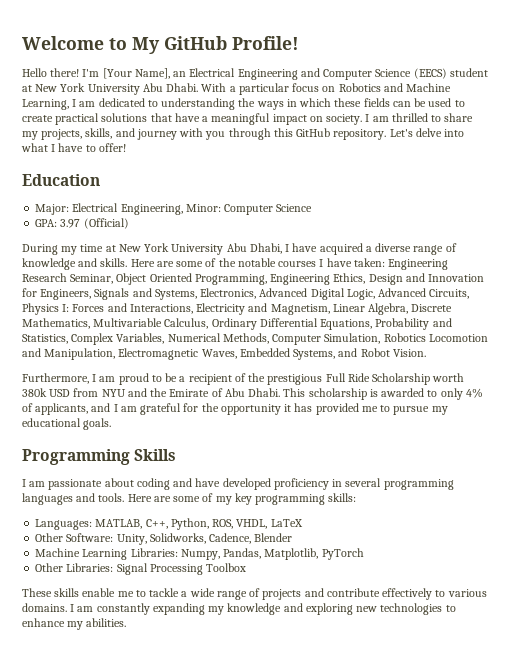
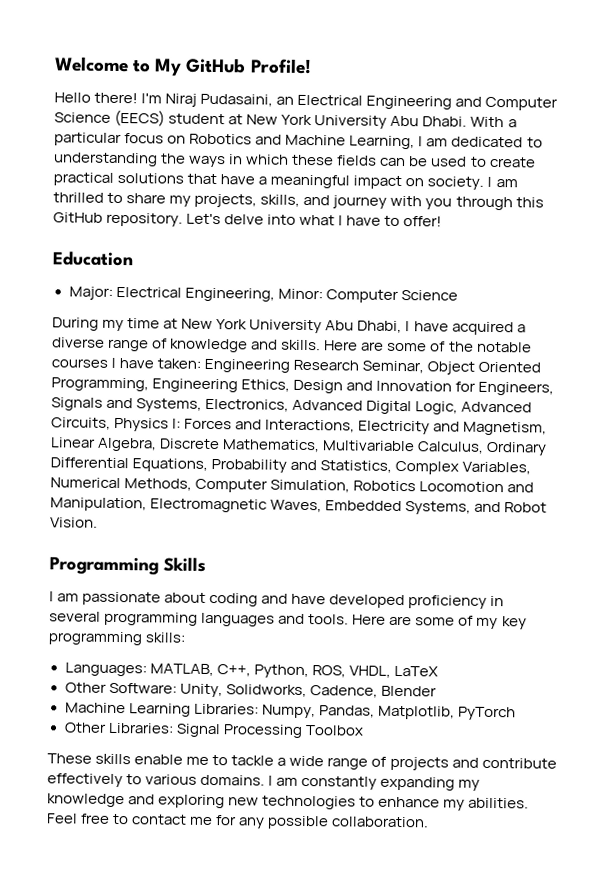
- I'm [Your Name], an Electrical Engineering and Computer Science (EECS) student at New York University Abu Dhabi.
+ I'm Niraj Pudasaini, an Electrical Engineering and Computer Science (EECS) student at New York University Abu Dhabi.
- GPA: 3.97 (Official)
- Furthermore, I am proud to be a recipient of the prestigious Full Ride Scholarship worth 380k USD from NYU and the Emirate of Abu Dhabi. This scholarship is awarded to only 4% of applicants, and I am grateful for the opportunity it has provided me to pursue my educational goals.
+ Feel free to contact me for any possible collaboration.

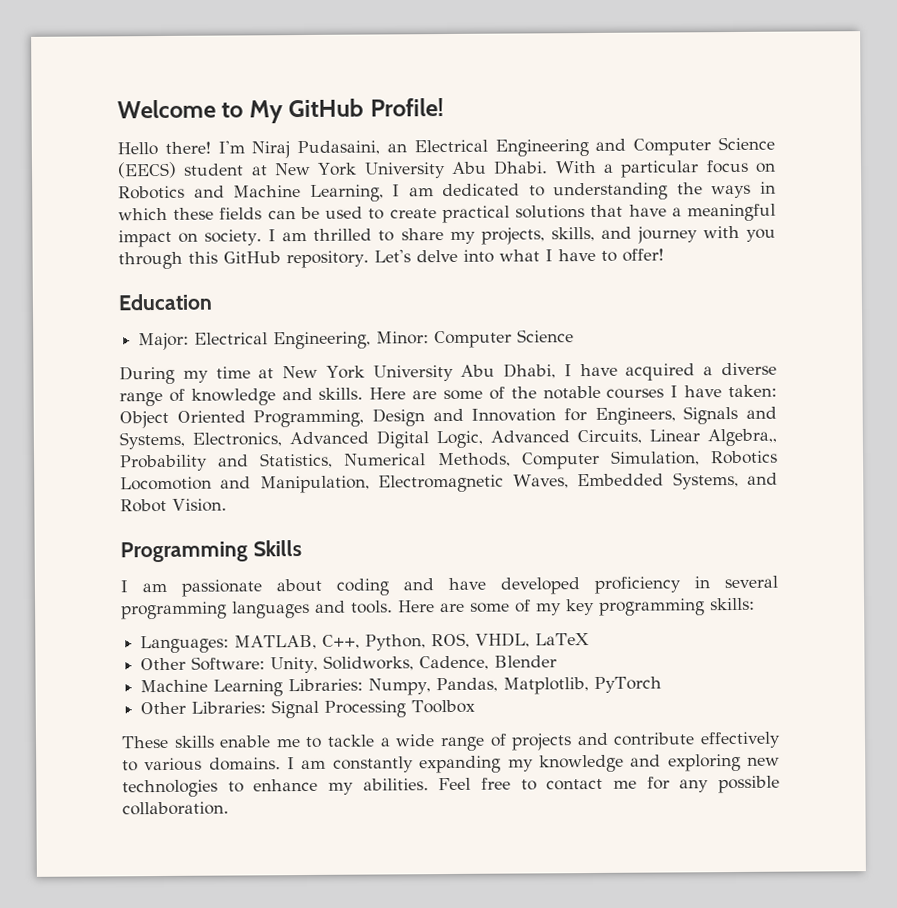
- Here are some of the notable courses I have taken: Engineering Research Seminar, Object Oriented Programming, Engineering Ethics, Design and Innovation for Engineers, Signals and Systems, Electronics, Advanced Digital Logic, Advanced Circuits, Physics I: Forces and Interactions, Electricity and Magnetism, Linear Algebra, Discrete Mathematics, Multivariable Calculus, Ordinary Differential Equations, Probability and Statistics, Complex Variables, Numerical Methods, Computer Simulation, Robotics Locomotion and Manipulation, Electromagnetic Waves, Embedded Systems, and Robot Vision.
+ Here are some of the notable courses I have taken: Object Oriented Programming, Design and Innovation for Engineers, Signals and Systems, Electronics, Advanced Digital Logic, Advanced Circuits, Linear Algebra,, Probability and Statistics, Numerical Methods, Computer Simulation, Robotics Locomotion and Manipulation, Electromagnetic Waves, Embedded Systems, and Robot Vision.

